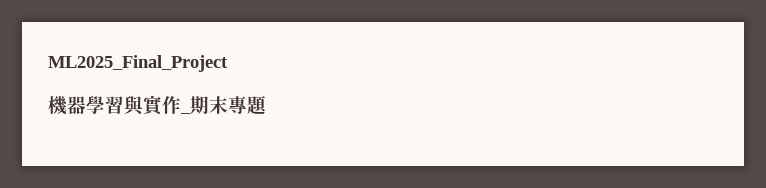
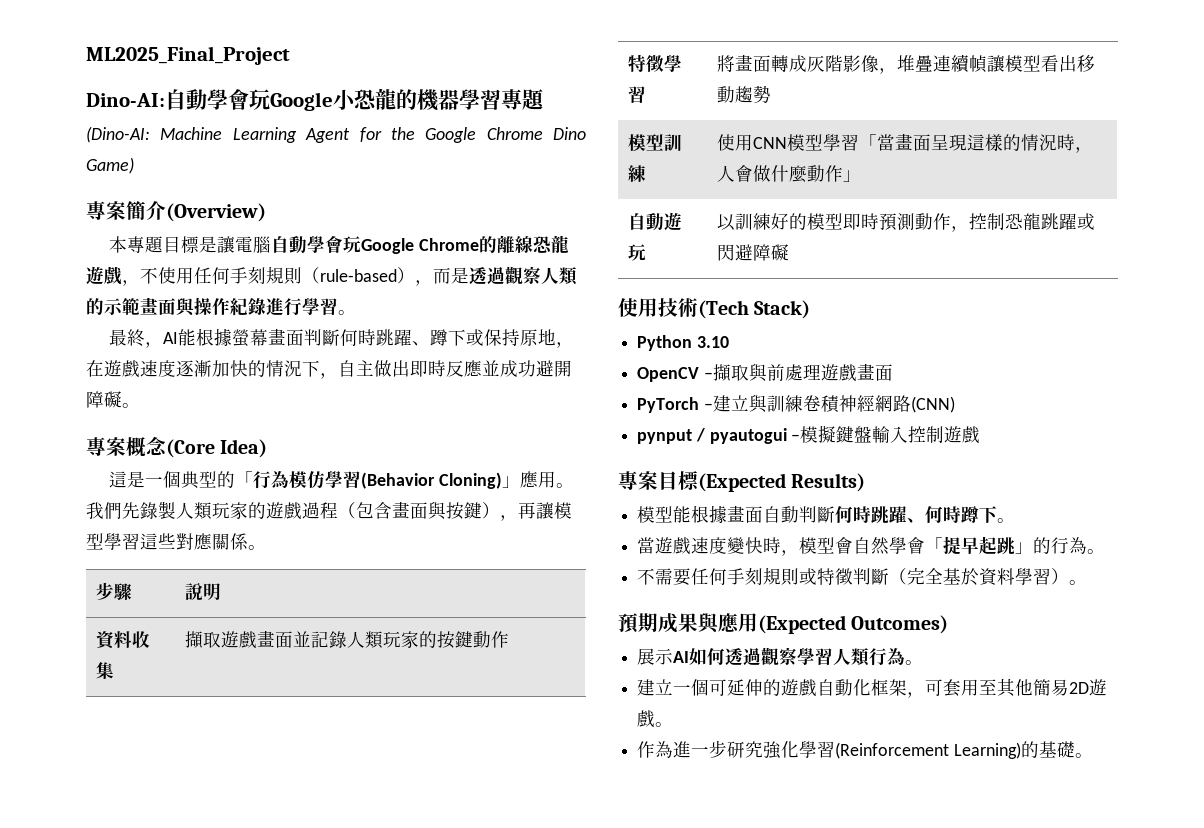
- 機器學習與實作_期末專題
+ Dino-AI:自動學會玩Google小恐龍的機器學習專題
+ (Dino-AI: Machine Learning Agent for the Google Chrome Dino Game)
+ 專案簡介(Overview)
+ 本專題目標是讓電腦自動學會玩Google Chrome的離線恐龍遊戲，不使用任何手刻規則（rule-based），而是透過觀察人類的示範畫面與操作紀錄進行學習。
+ 最終，AI能根據螢幕畫面判斷何時跳躍、蹲下或保持原地，在遊戲速度逐漸加快的情況下，自主做出即時反應並成功避開障礙。
+ 專案概念(Core Idea)
+ 這是一個典型的「行為模仿學習(Behavior Cloning)」應用。我們先錄製人類玩家的遊戲過程（包含畫面與按鍵），再讓模型學習這些對應關係。
+ 步驟 | 說明
+ 資料收集 | 擷取遊戲畫面並記錄人類玩家的按鍵動作
+ 特徵學習 | 將畫面轉成灰階影像，堆疊連續幀讓模型看出移動趨勢
+ 模型訓練 | 使用CNN模型學習「當畫面呈現這樣的情況時，人會做什麼動作」
+ 自動遊玩 | 以訓練好的模型即時預測動作，控制恐龍跳躍或閃避障礙
+ 使用技術(Tech Stack)
+ Python 3.10
+ OpenCV –擷取與前處理遊戲畫面
+ PyTorch –建立與訓練卷積神經網路(CNN)
+ pynput / pyautogui –模擬鍵盤輸入控制遊戲
+ 專案目標(Expected Results)
+ 模型能根據畫面自動判斷何時跳躍、何時蹲下。
+ 當遊戲速度變快時，模型會自然學會「提早起跳」的行為。
+ 不需要任何手刻規則或特徵判斷（完全基於資料學習）。
+ 預期成果與應用(Expected Outcomes)
+ 展示AI如何透過觀察學習人類行為。
+ 建立一個可延伸的遊戲自動化框架，可套用至其他簡易2D遊戲。
+ 作為進一步研究強化學習(Reinforcement Learning)的基礎。

